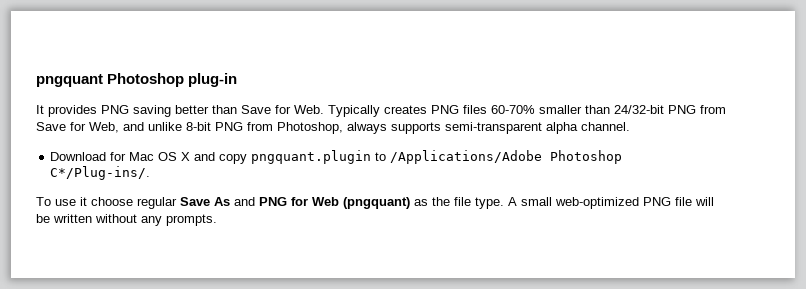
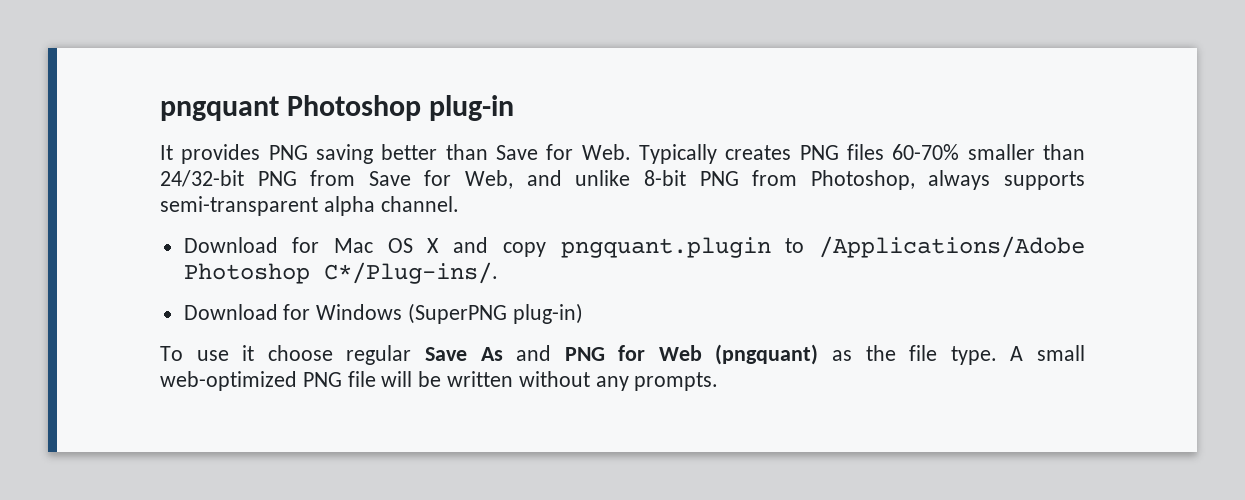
+ Download for Windows (SuperPNG plug-in)

